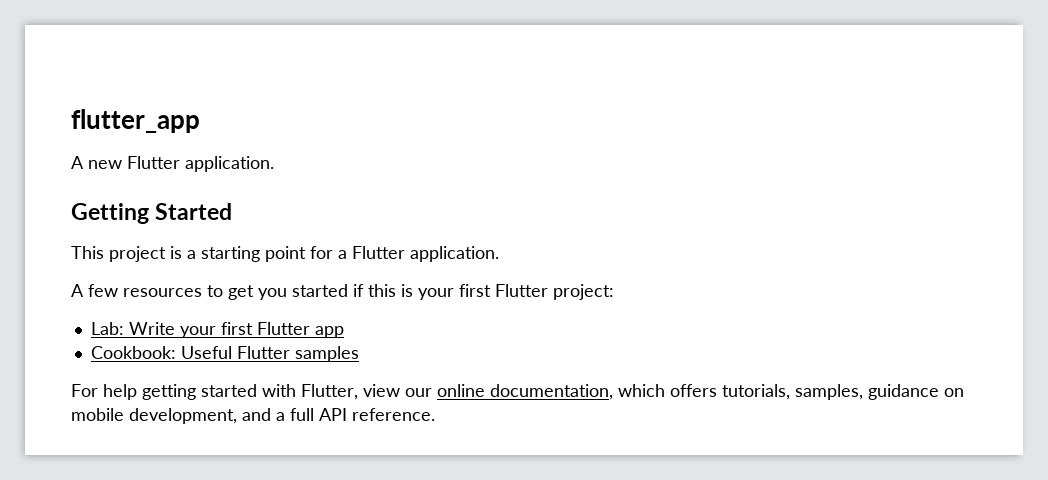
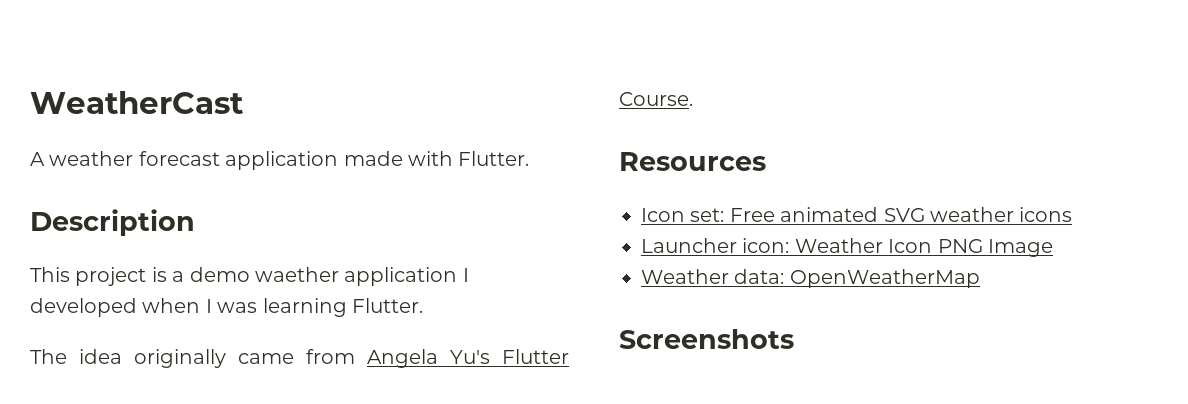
- flutter_app
- A new Flutter application.
- Getting Started
- This project is a starting point for a Flutter application.
- A few resources to get you started if this is your first Flutter project:
- Lab: Write your first Flutter app
- Cookbook: Useful Flutter samples
- For help getting started with Flutter, view our online documentation, which offers tutorials, samples, guidance on mobile development, and a full API reference.
+ WeatherCast
+ A weather forecast application made with Flutter.
+ Description
+ This project is a demo waether application I developed when I was learning Flutter.
+ The idea originally came from Angela Yu's Flutter Course.
+ Resources
+ Icon set: Free animated SVG weather icons
+ Launcher icon: Weather Icon PNG Image
+ Weather data: OpenWeatherMap
+ Screenshots

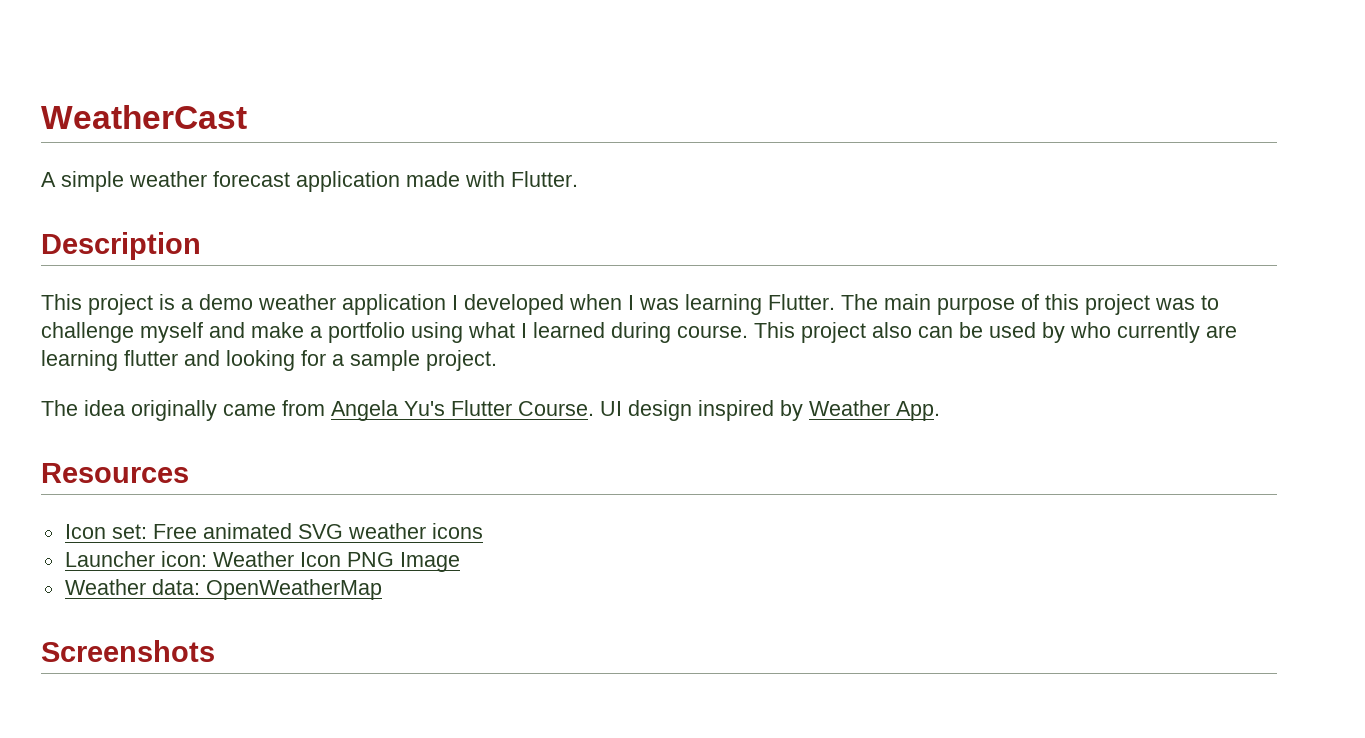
- A weather forecast application made with Flutter.
+ A simple weather forecast application made with Flutter.
- This project is a demo waether application I developed when I was learning Flutter.
+ This project is a demo weather application I developed when I was learning Flutter. The main purpose of this project was to challenge myself and make a portfolio using what I learned during course. This project also can be used by who currently are learning flutter and looking for a sample project.
+ UI design inspired by Weather App.

